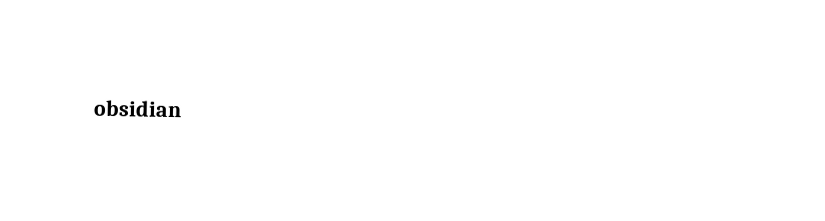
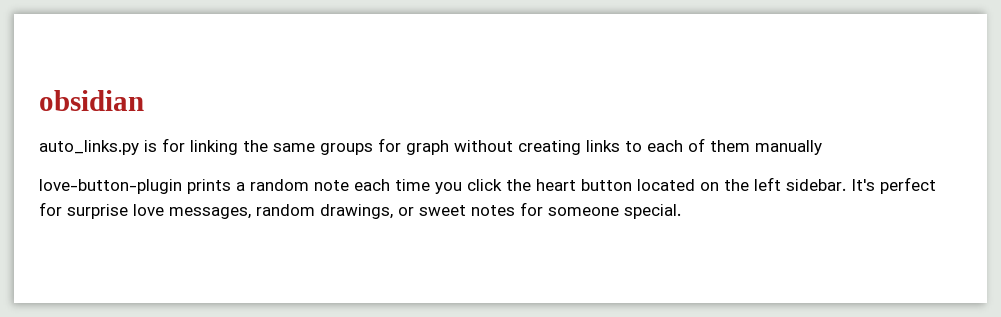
+ auto_links.py is for linking the same groups for graph without creating links to each of them manually
+ love-button-plugin prints a random note each time you click the heart button located on the left sidebar. It's perfect for surprise love messages, random drawings, or sweet notes for someone special.

